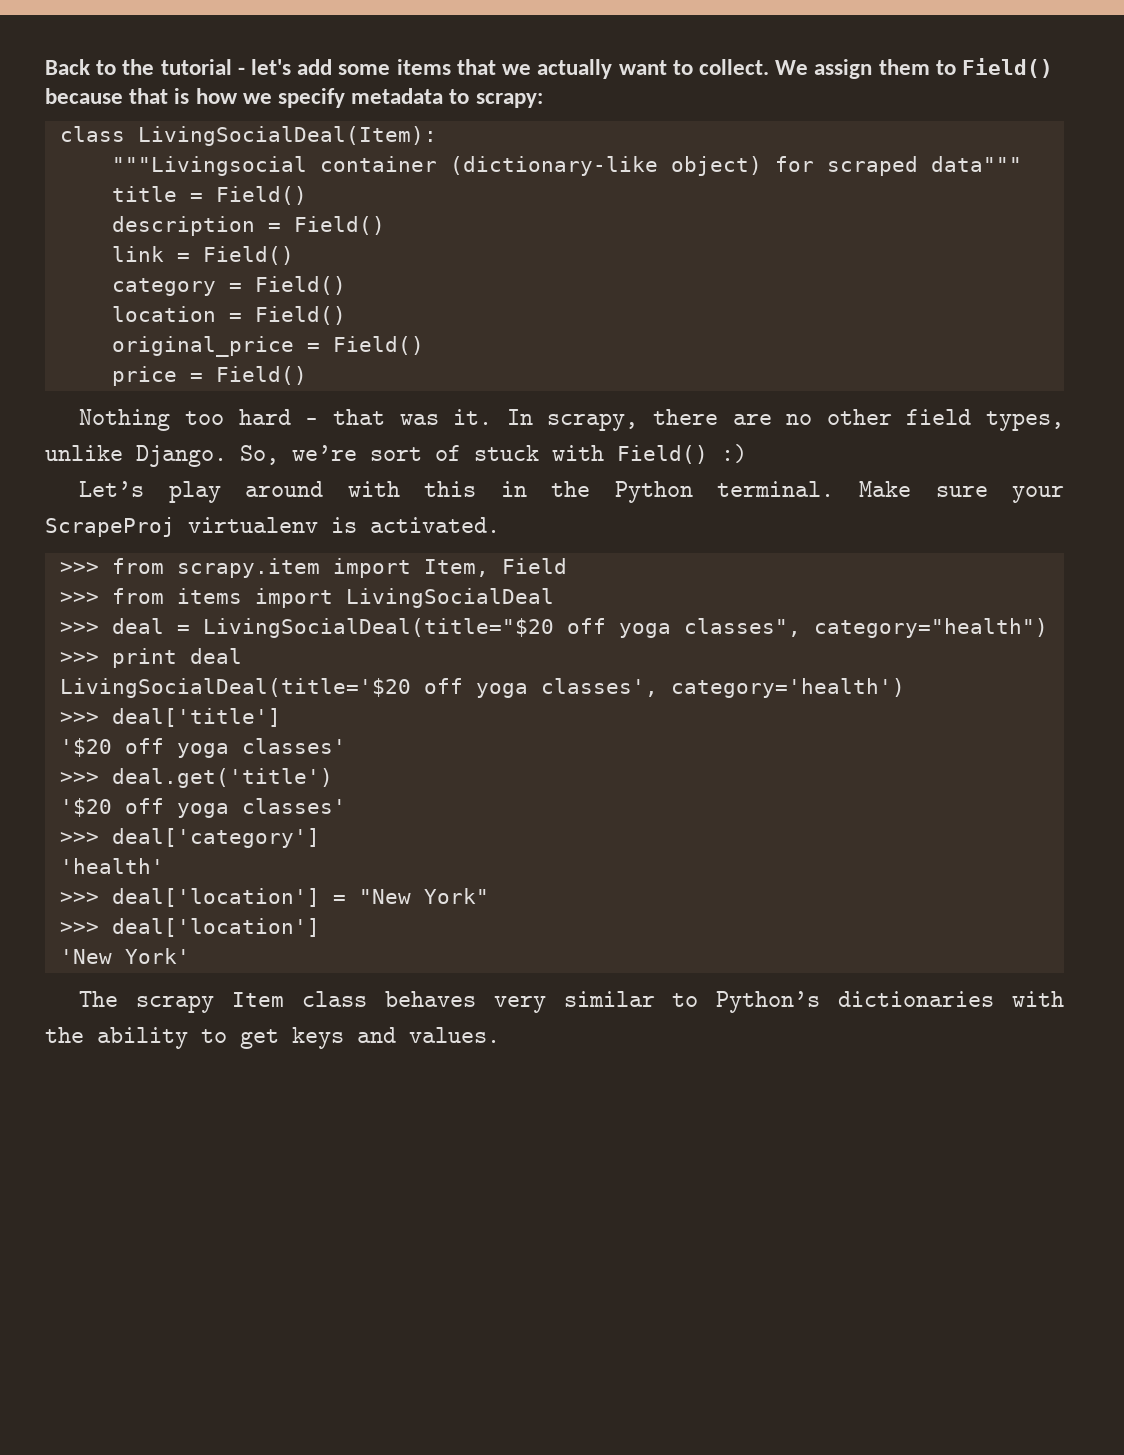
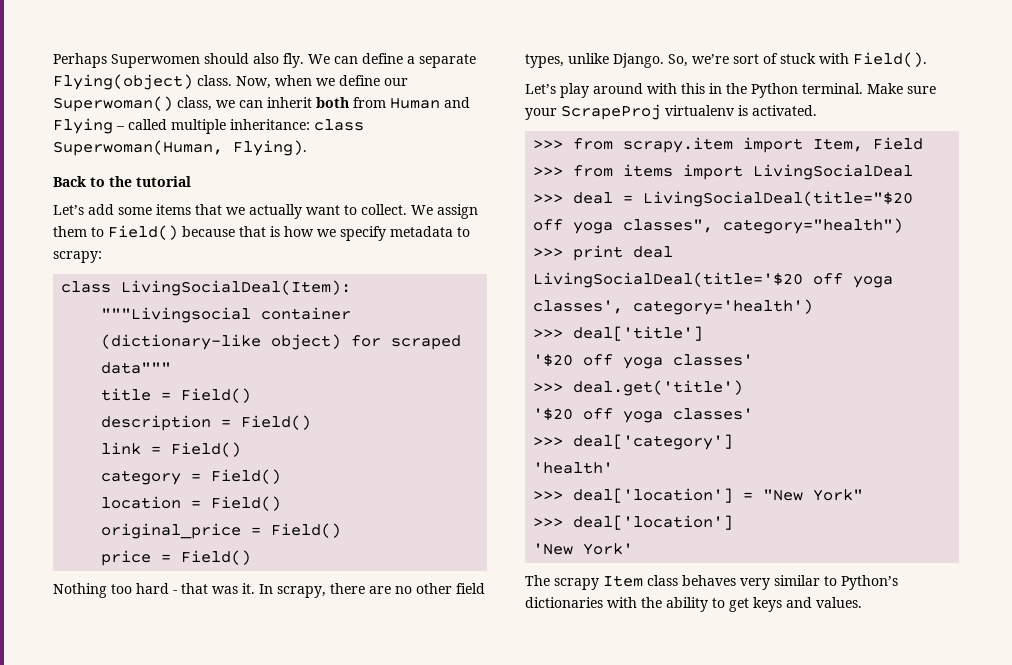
+ Perhaps Superwomen should also fly. We can define a separate Flying(object) class. Now, when we define our Superwoman() class, we can inherit both from Human and Flying – called multiple inheritance: class Superwoman(Human, Flying).
- Back to the tutorial - let's add some items that we actually want to collect.
+ Back to the tutorial
+ Let’s add some items that we actually want to collect.
- So, we’re sort of stuck with Field() :)
+ So, we’re sort of stuck with Field().

